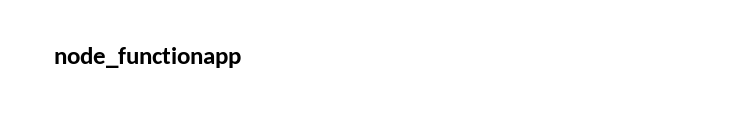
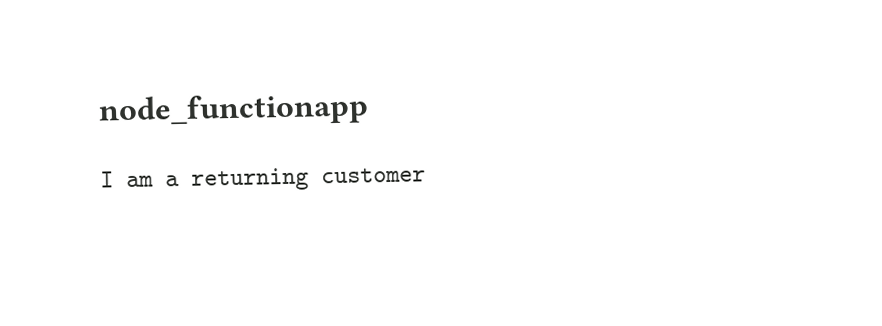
+ I am a returning customer

